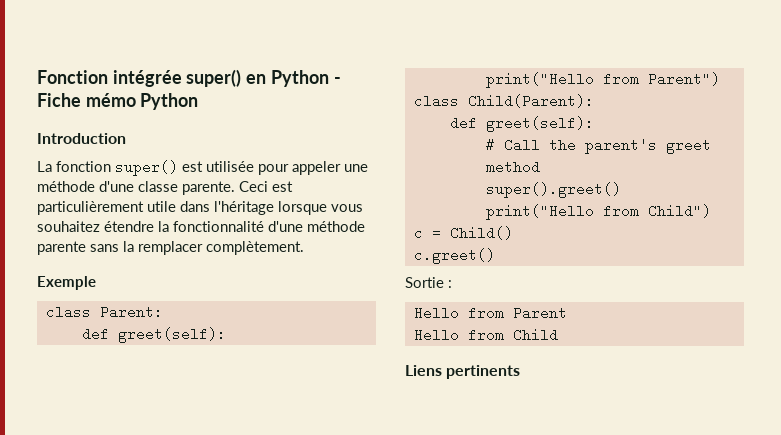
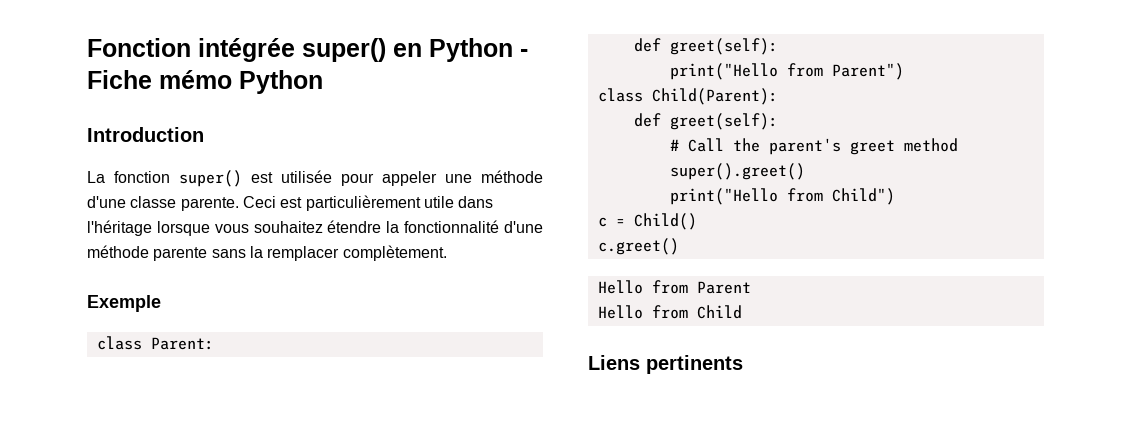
- Sortie :

